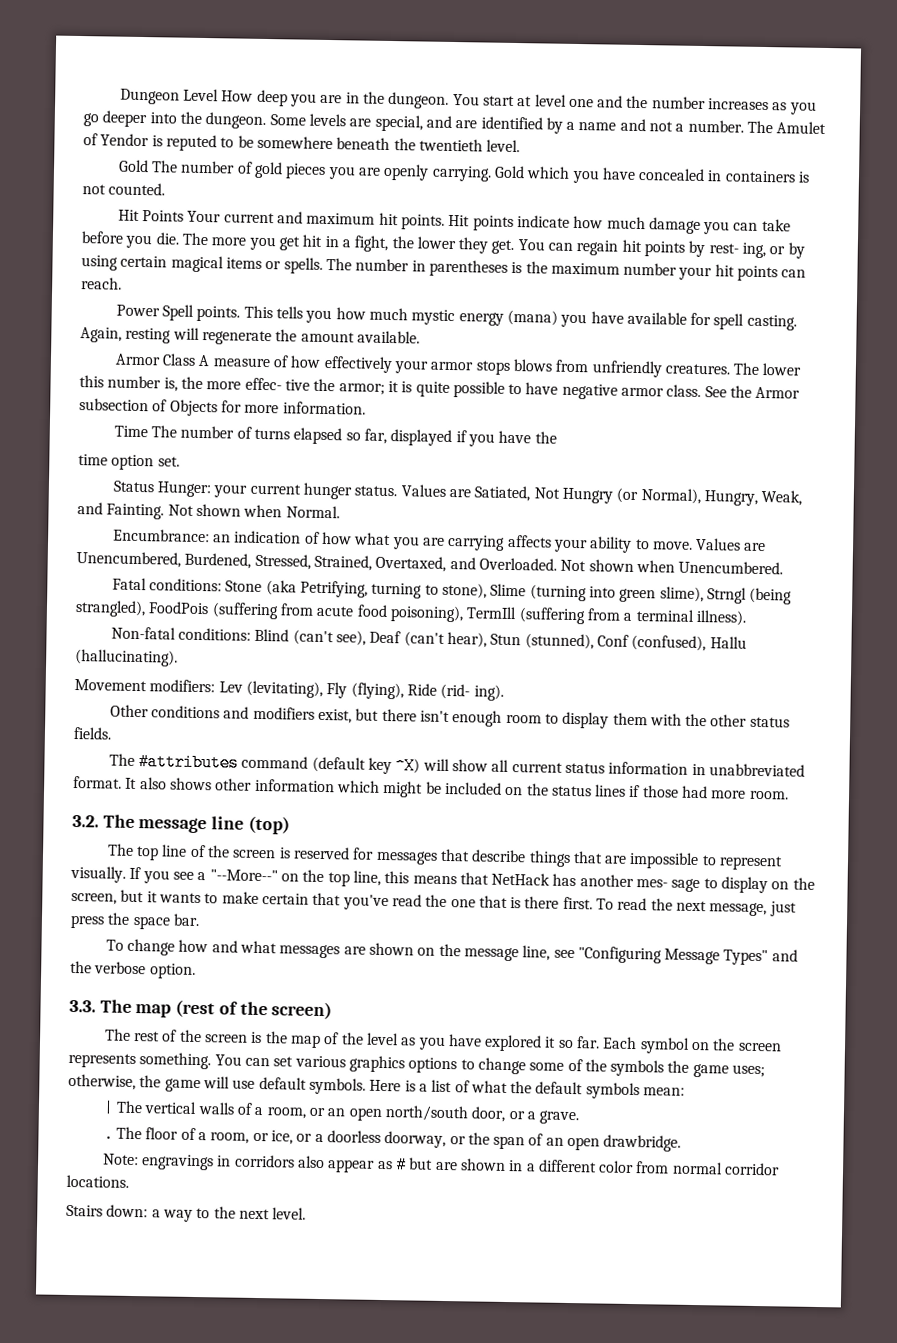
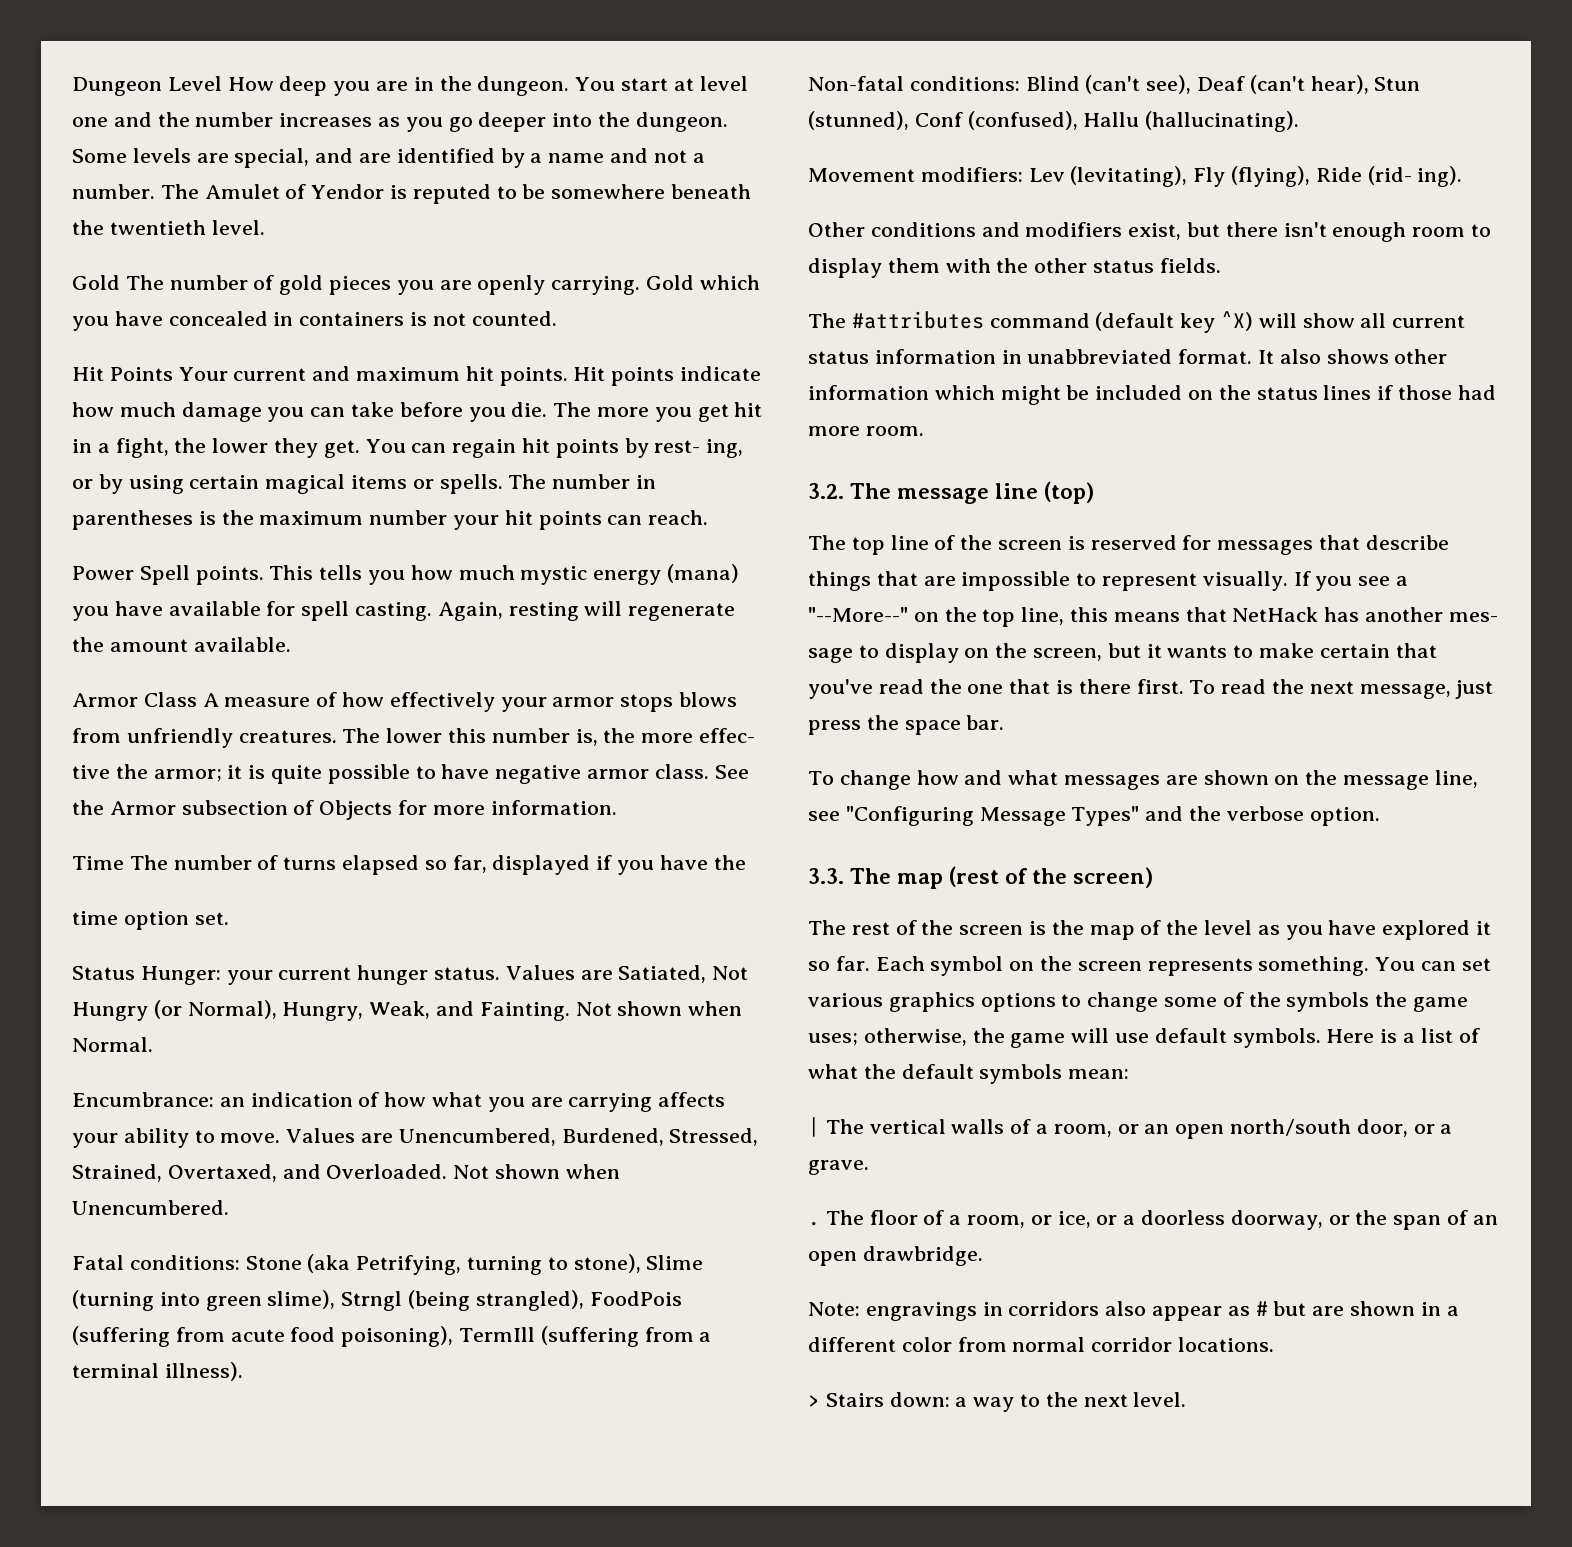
- Stairs down: a way to the next level.
+ > Stairs down: a way to the next level.

